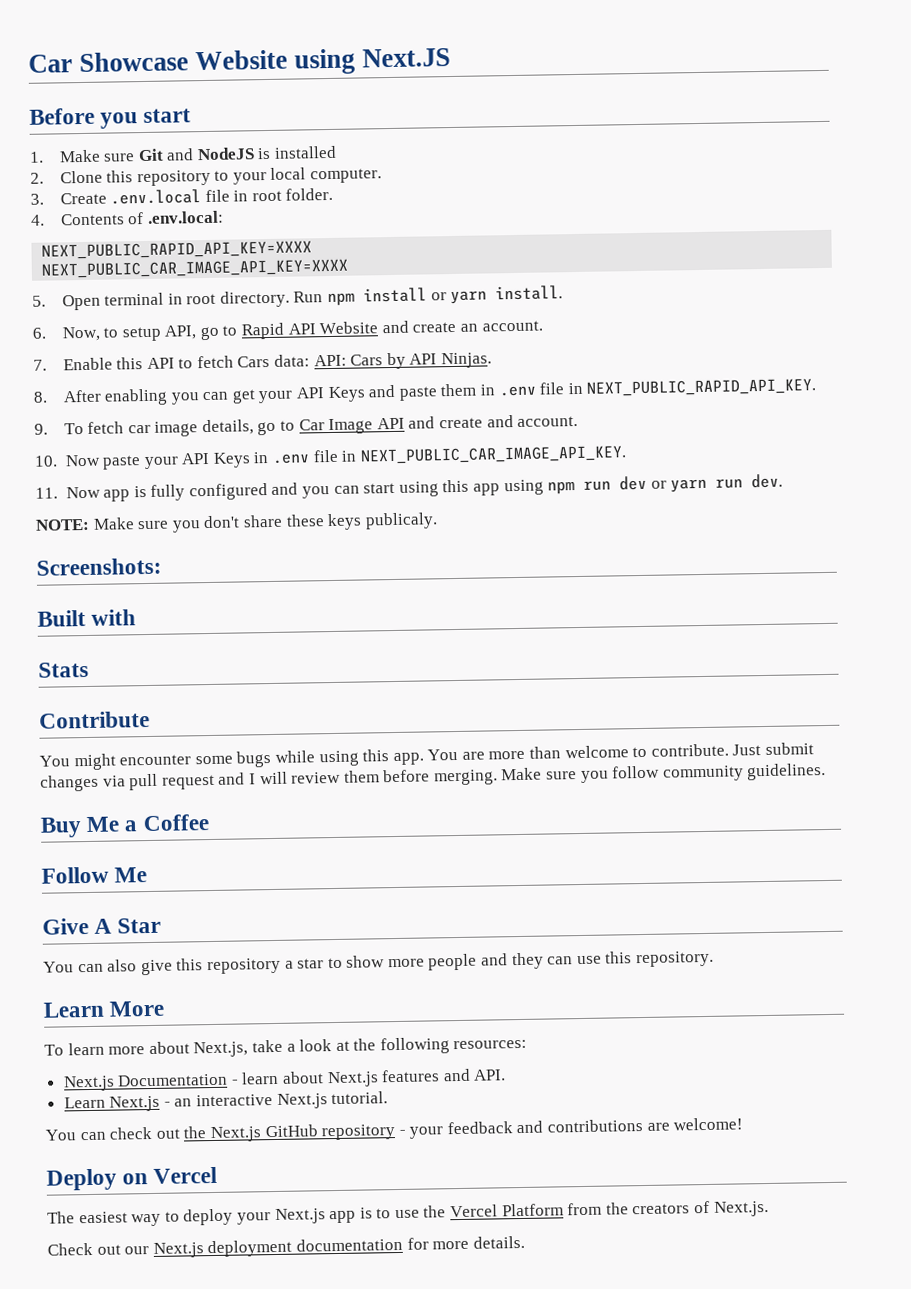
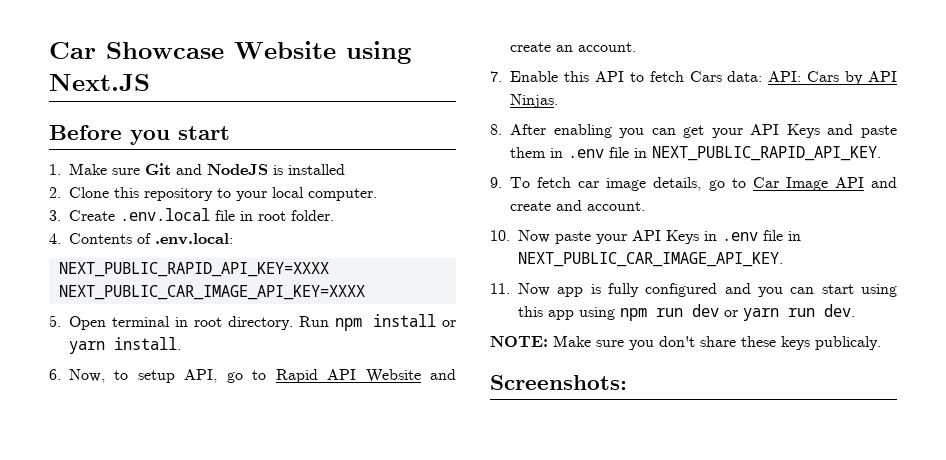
- Built with
- Stats
- Contribute
- You might encounter some bugs while using this app. You are more than welcome to contribute. Just submit changes via pull request and I will review them before merging. Make sure you follow community guidelines.
- Buy Me a Coffee
- Follow Me
- Give A Star
- You can also give this repository a star to show more people and they can use this repository.
- Learn More
- To learn more about Next.js, take a look at the following resources:
- Next.js Documentation - learn about Next.js features and API.
- Learn Next.js - an interactive Next.js tutorial.
- You can check out the Next.js GitHub repository - your feedback and contributions are welcome!
- Deploy on Vercel
- The easiest way to deploy your Next.js app is to use the Vercel Platform from the creators of Next.js.
- Check out our Next.js deployment documentation for more details.

